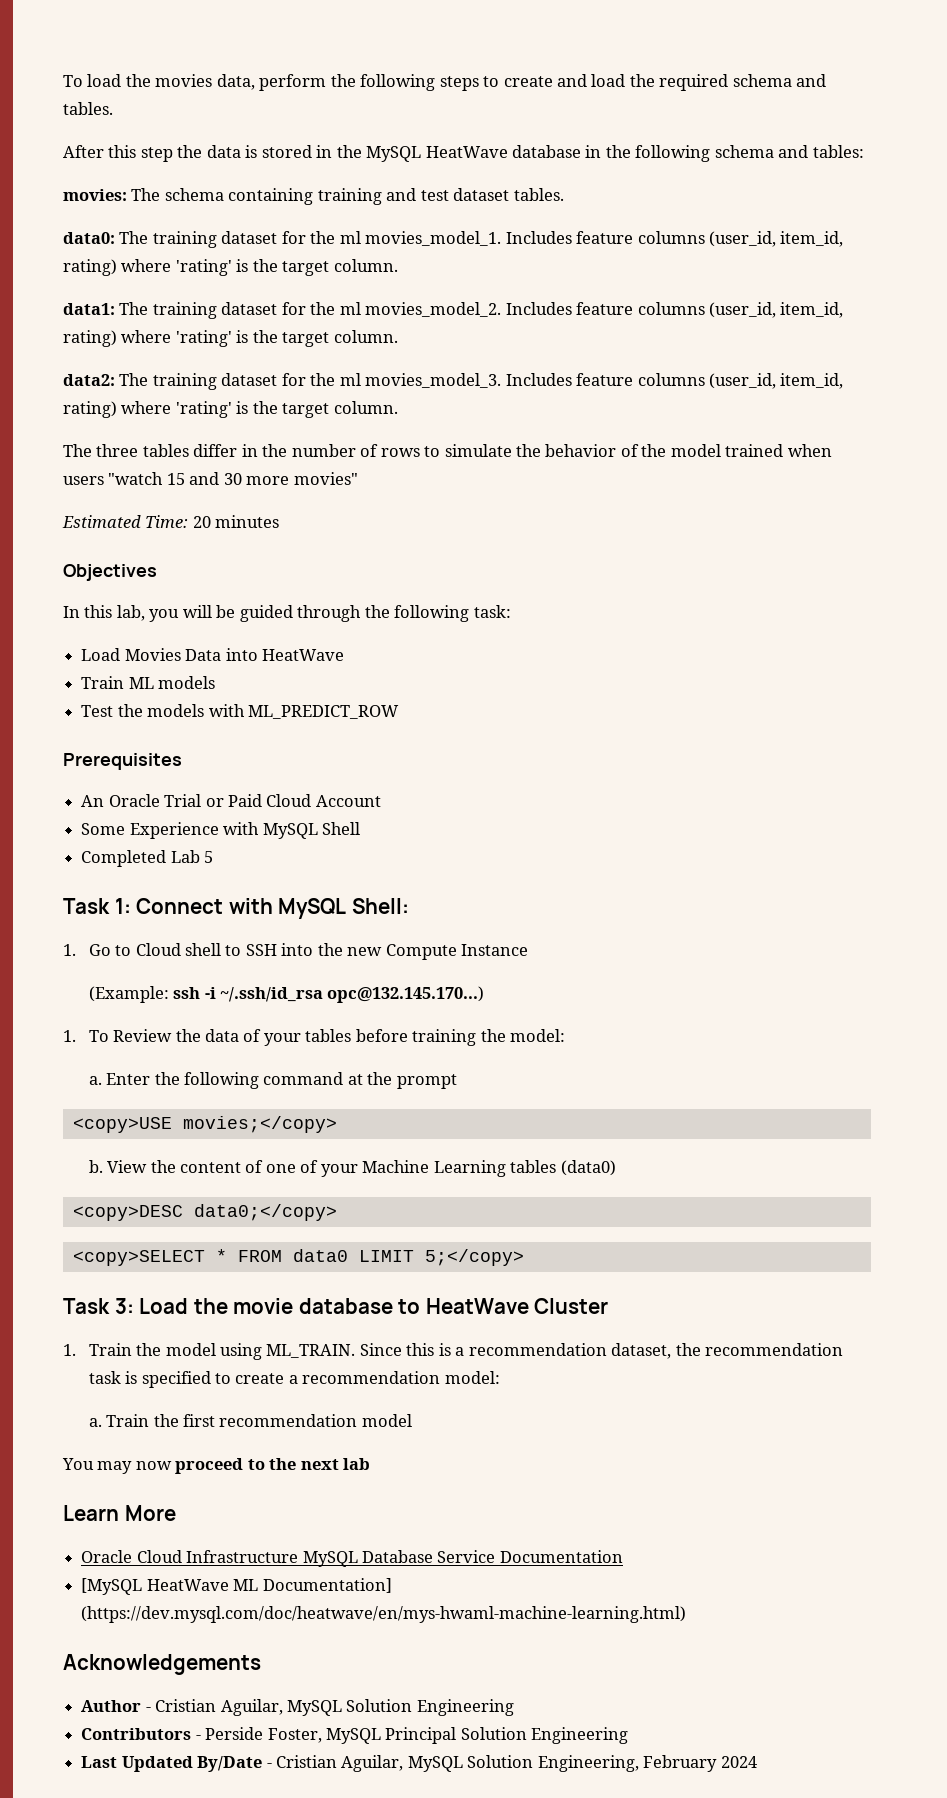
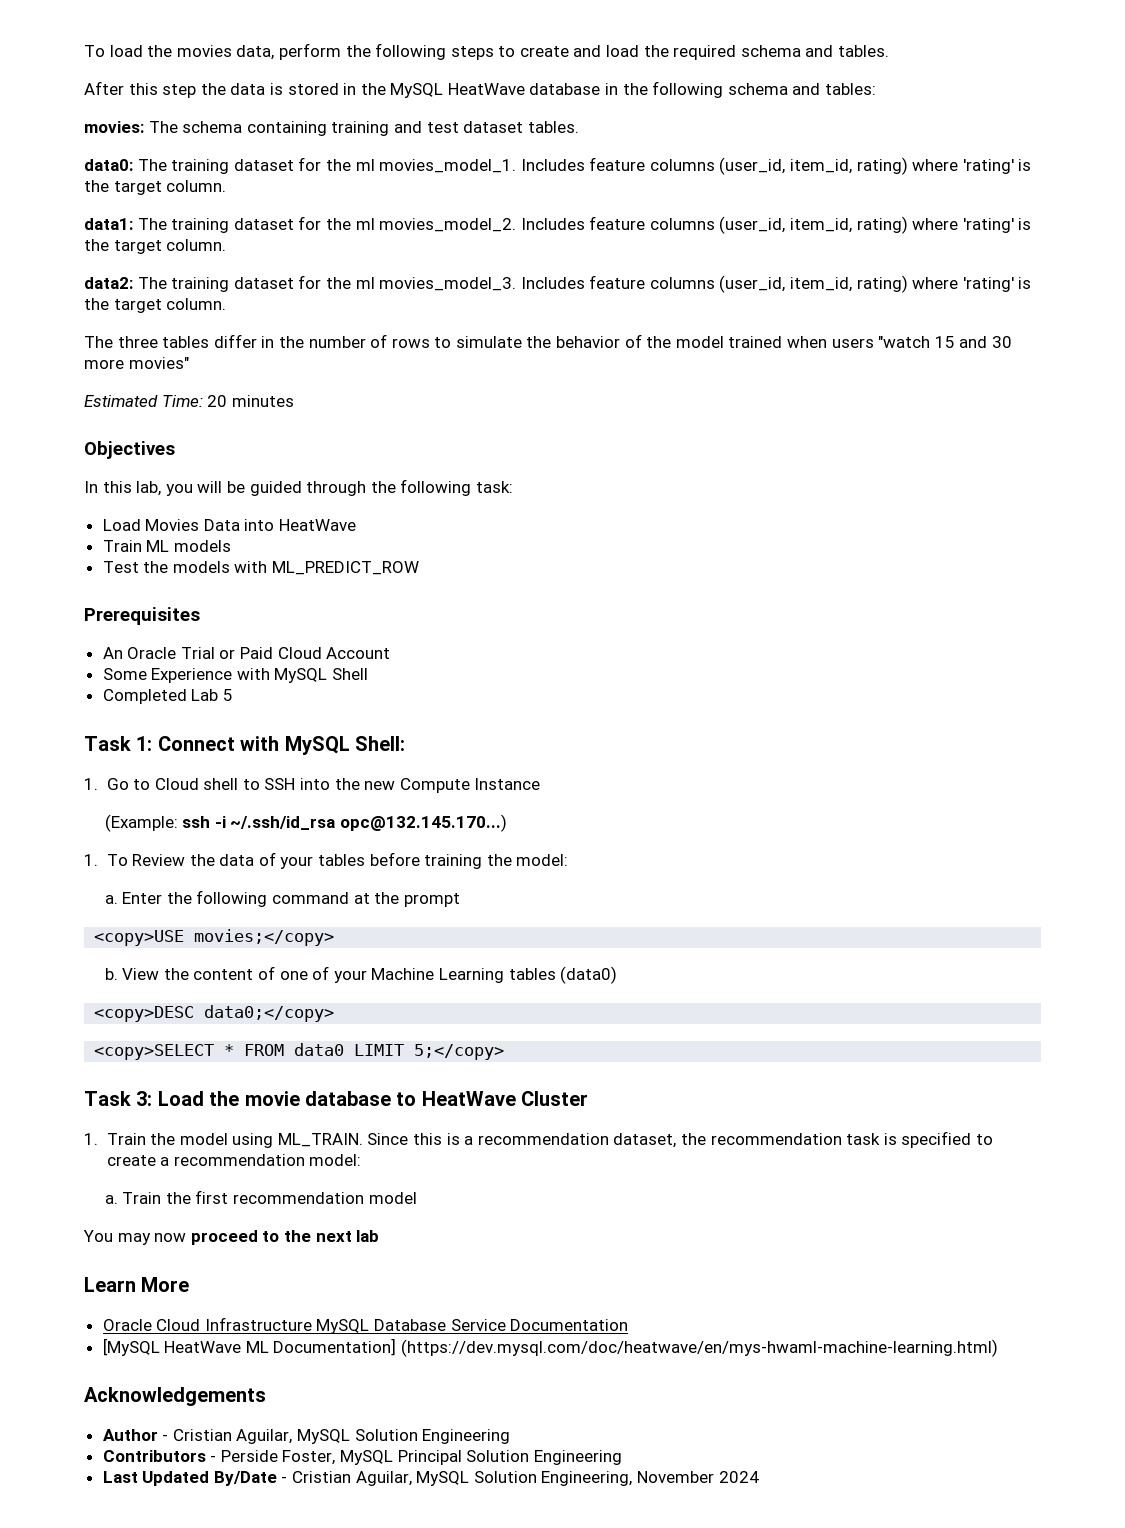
- Last Updated By/Date - Cristian Aguilar, MySQL Solution Engineering, February 2024
+ Last Updated By/Date - Cristian Aguilar, MySQL Solution Engineering, November 2024

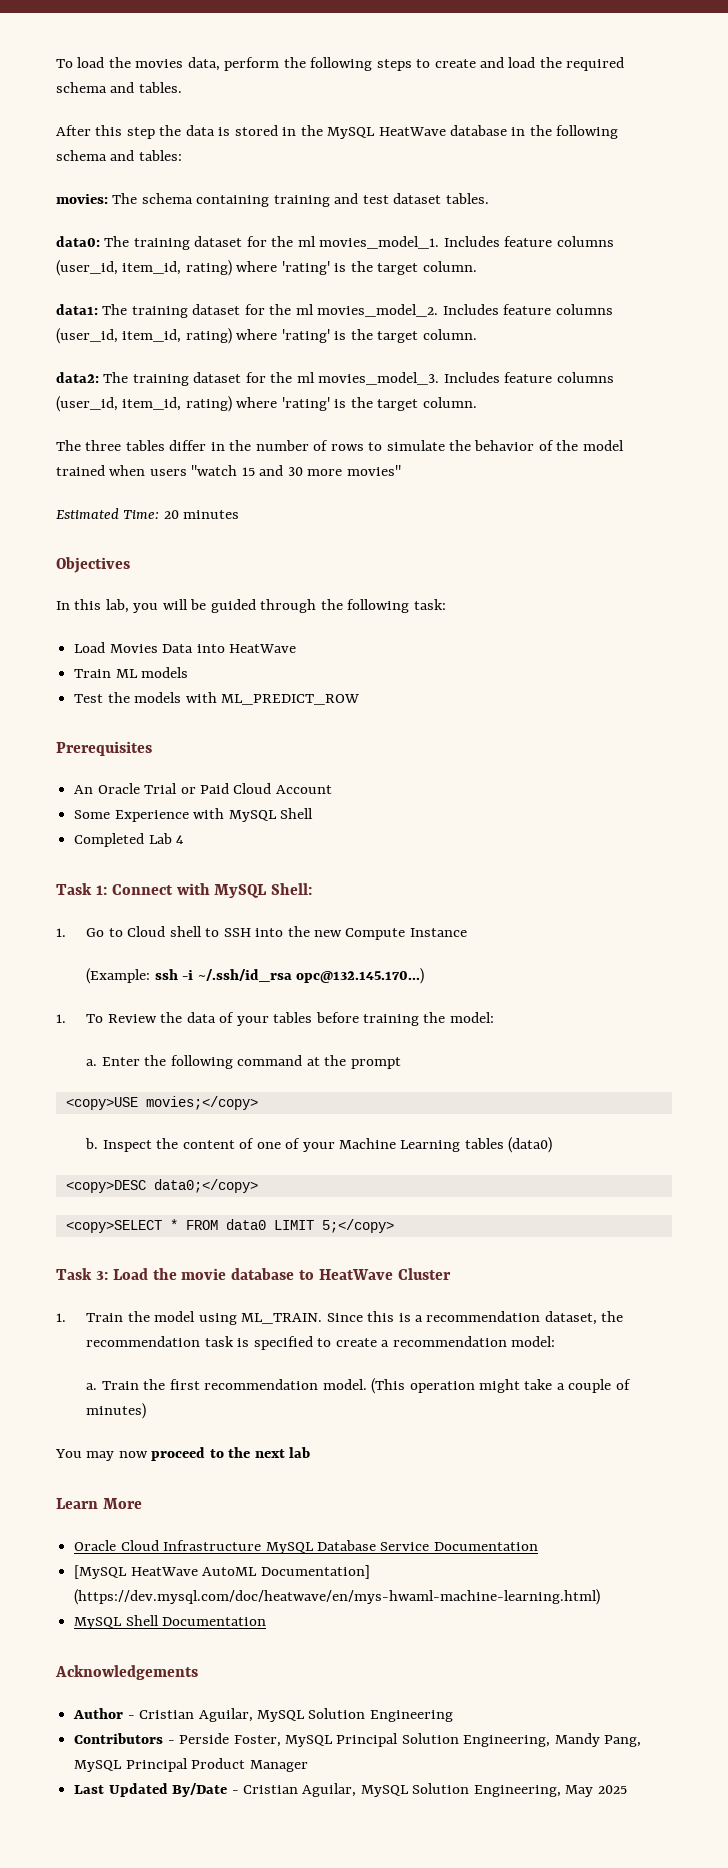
- Completed Lab 5
+ Completed Lab 4
- View the content of one of your Machine Learning tables (data0)
+ Inspect the content of one of your Machine Learning tables (data0)
- Train the first recommendation model
+ Train the first recommendation model. (This operation might take a couple of minutes)
- [MySQL HeatWave ML Documentation] (https://dev.mysql.com/doc/heatwave/en/mys-hwaml-machine-learning.html)
+ [MySQL HeatWave AutoML Documentation] (https://dev.mysql.com/doc/heatwave/en/mys-hwaml-machine-learning.html)
+ MySQL Shell Documentation
- Contributors - Perside Foster, MySQL Principal Solution Engineering
+ Contributors - Perside Foster, MySQL Principal Solution Engineering, Mandy Pang, MySQL Principal Product Manager
- Last Updated By/Date - Cristian Aguilar, MySQL Solution Engineering, November 2024
+ Last Updated By/Date - Cristian Aguilar, MySQL Solution Engineering, May 2025

